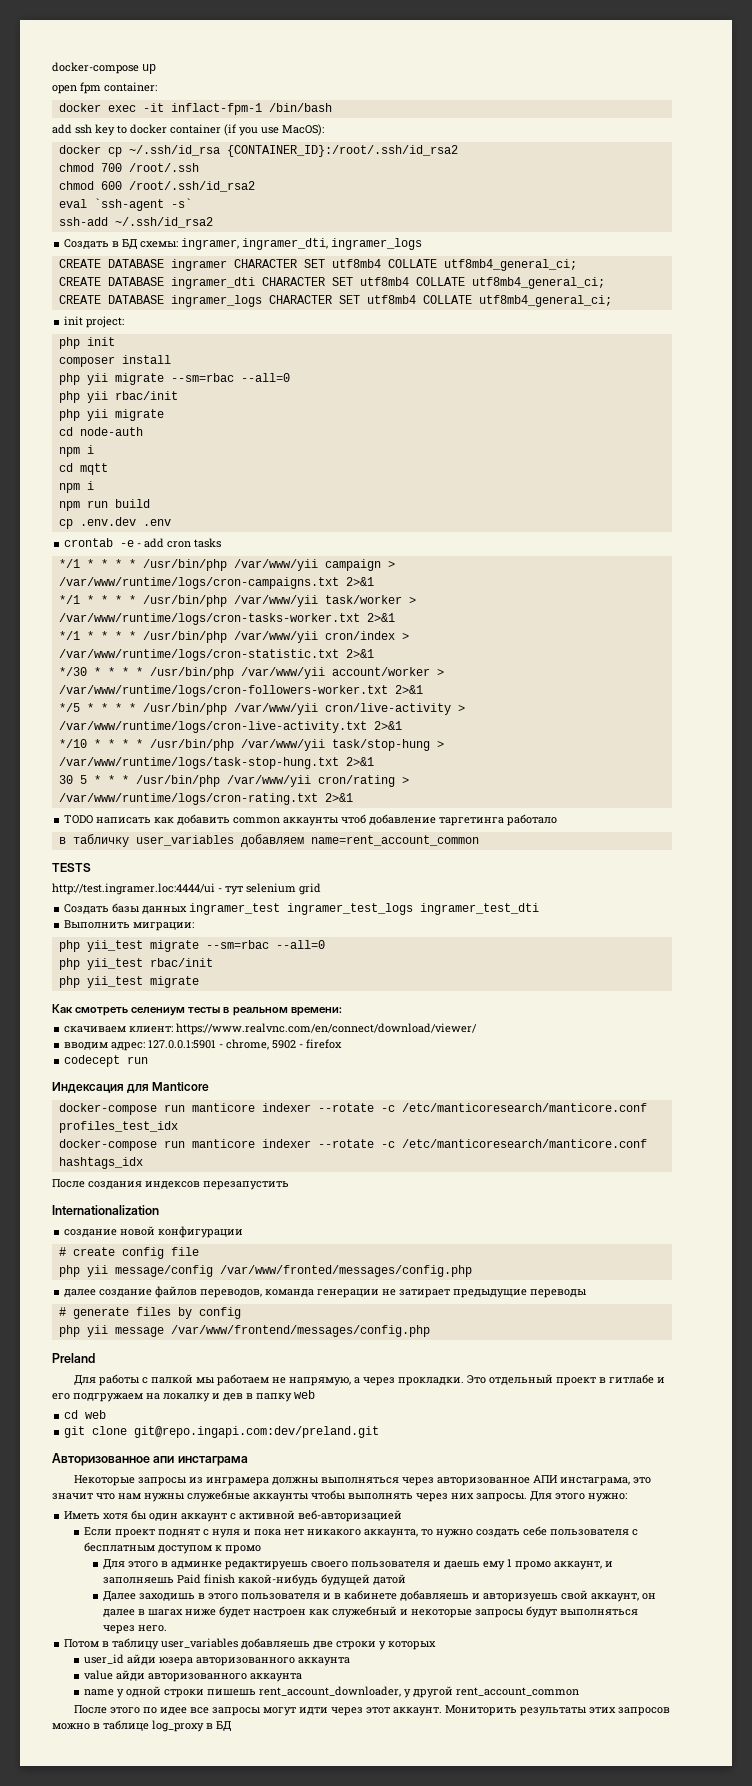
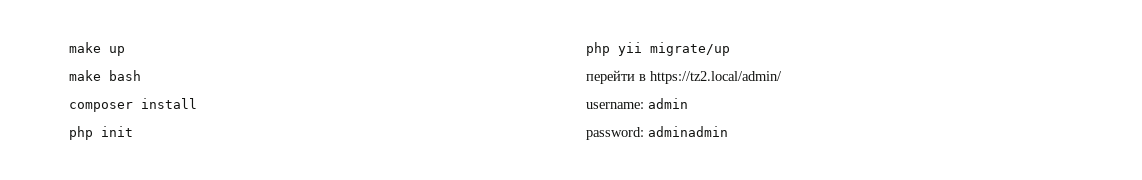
- docker-compose up
+ make up
- open fpm container:
- docker exec -it inflact-fpm-1 /bin/bash
- add ssh key to docker container (if you use MacOS):
- docker cp ~/.ssh/id_rsa {CONTAINER_ID}:/root/.ssh/id_rsa2
- chmod 700 /root/.ssh
- chmod 600 /root/.ssh/id_rsa2
- eval `ssh-agent -s`
- ssh-add ~/.ssh/id_rsa2
- Создать в БД схемы: ingramer, ingramer_dti, ingramer_logs
- CREATE DATABASE ingramer CHARACTER SET utf8mb4 COLLATE utf8mb4_general_ci;
- CREATE DATABASE ingramer_dti CHARACTER SET utf8mb4 COLLATE utf8mb4_general_ci;
- CREATE DATABASE ingramer_logs CHARACTER SET utf8mb4 COLLATE utf8mb4_general_ci;
- init project:
+ make bash
+ composer install
  php init
- composer install
- php yii migrate --sm=rbac --all=0
- php yii rbac/init
- php yii migrate
- cd node-auth
- npm i
- cd mqtt
- npm i
- npm run build
- cp .env.dev .env
- crontab -e - add cron tasks
- */1 * * * * /usr/bin/php /var/www/yii campaign > /var/www/runtime/logs/cron-campaigns.txt 2>&1
- */1 * * * * /usr/bin/php /var/www/yii task/worker > /var/www/runtime/logs/cron-tasks-worker.txt 2>&1
- */1 * * * * /usr/bin/php /var/www/yii cron/index > /var/www/runtime/logs/cron-statistic.txt 2>&1
- */30 * * * * /usr/bin/php /var/www/yii account/worker > /var/www/runtime/logs/cron-followers-worker.txt 2>&1
- */5 * * * * /usr/bin/php /var/www/yii cron/live-activity > /var/www/runtime/logs/cron-live-activity.txt 2>&1
- */10 * * * * /usr/bin/php /var/www/yii task/stop-hung > /var/www/runtime/logs/task-stop-hung.txt 2>&1
- 30 5 * * * /usr/bin/php /var/www/yii cron/rating > /var/www/runtime/logs/cron-rating.txt 2>&1
- TODO написать как добавить common аккаунты чтоб добавление таргетинга работало
- в табличку user_variables добавляем name=rent_account_common
- TESTS
- http://test.ingramer.loc:4444/ui - тут selenium grid
- Создать базы данных ingramer_test ingramer_test_logs ingramer_test_dti
- Выполнить миграции:
- php yii_test migrate --sm=rbac --all=0
- php yii_test rbac/init
- php yii_test migrate
- Как смотреть селениум тесты в реальном времени:
- скачиваем клиент: https://www.realvnc.com/en/connect/download/viewer/
- вводим адрес: 127.0.0.1:5901 - chrome, 5902 - firefox
- codecept run
- Индексация для Manticore
- docker-compose run manticore indexer --rotate -c /etc/manticoresearch/manticore.conf profiles_test_idx
- docker-compose run manticore indexer --rotate -c /etc/manticoresearch/manticore.conf hashtags_idx
- После создания индексов перезапустить
- Internationalization
- создание новой конфигурации
- # create config file
- php yii message/config /var/www/fronted/messages/config.php
- далее создание файлов переводов, команда генерации не затирает предыдущие переводы
- # generate files by config
- php yii message /var/www/frontend/messages/config.php
- Preland
- Для работы с палкой мы работаем не напрямую, а через прокладки. Это отдельный проект в гитлабе и его подгружаем на локалку и дев в папку web
- cd web
- git clone git@repo.ingapi.com:dev/preland.git
- Авторизованное апи инстаграма
- Некоторые запросы из инграмера должны выполняться через авторизованное АПИ инстаграма, это значит что нам нужны служебные аккаунты чтобы выполнять через них запросы. Для этого нужно:
- Иметь хотя бы один аккаунт с активной веб-авторизацией
- Если проект поднят с нуля и пока нет никакого аккаунта, то нужно создать себе пользователя с бесплатным доступом к промо
- Для этого в админке редактируешь своего пользователя и даешь ему 1 промо аккаунт, и заполняешь Paid finish какой-нибудь будущей датой
- Далее заходишь в этого пользователя и в кабинете добавляешь и авторизуешь свой аккаунт, он далее в шагах ниже будет настроен как служебный и некоторые запросы будут выполняться через него.
- Потом в таблицу user_variables добавляешь две строки у которых
- user_id айди юзера авторизованного аккаунта
- value айди авторизованного аккаунта
- name у одной строки пишешь rent_account_downloader, у другой rent_account_common
- После этого по идее все запросы могут идти через этот аккаунт. Мониторить результаты этих запросов можно в таблице log_proxy в БД
+ php yii migrate/up
+ перейти в https://tz2.local/admin/
+ username: admin
+ password: adminadmin

